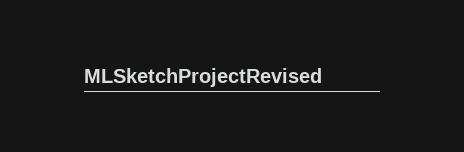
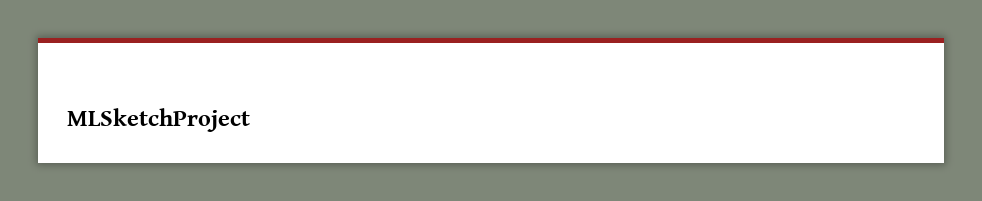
- MLSketchProjectRevised
+ MLSketchProject

